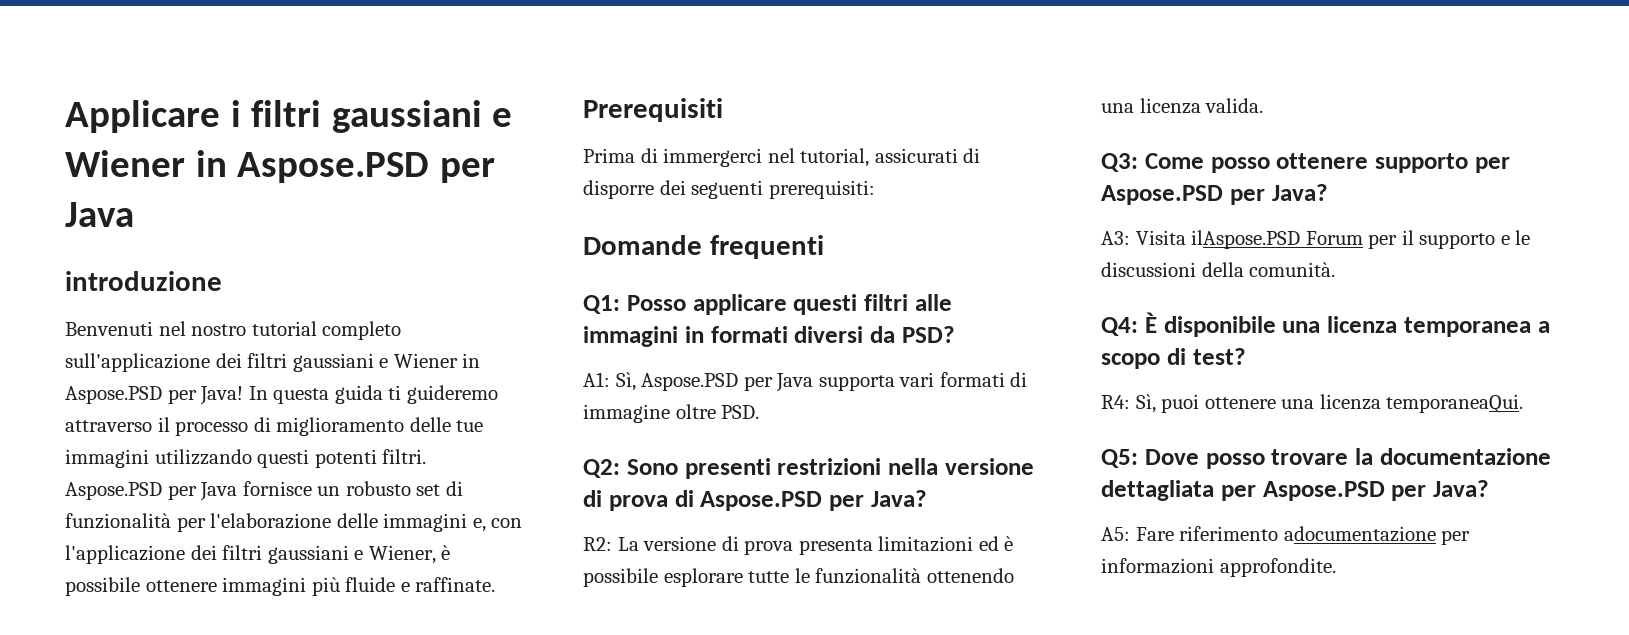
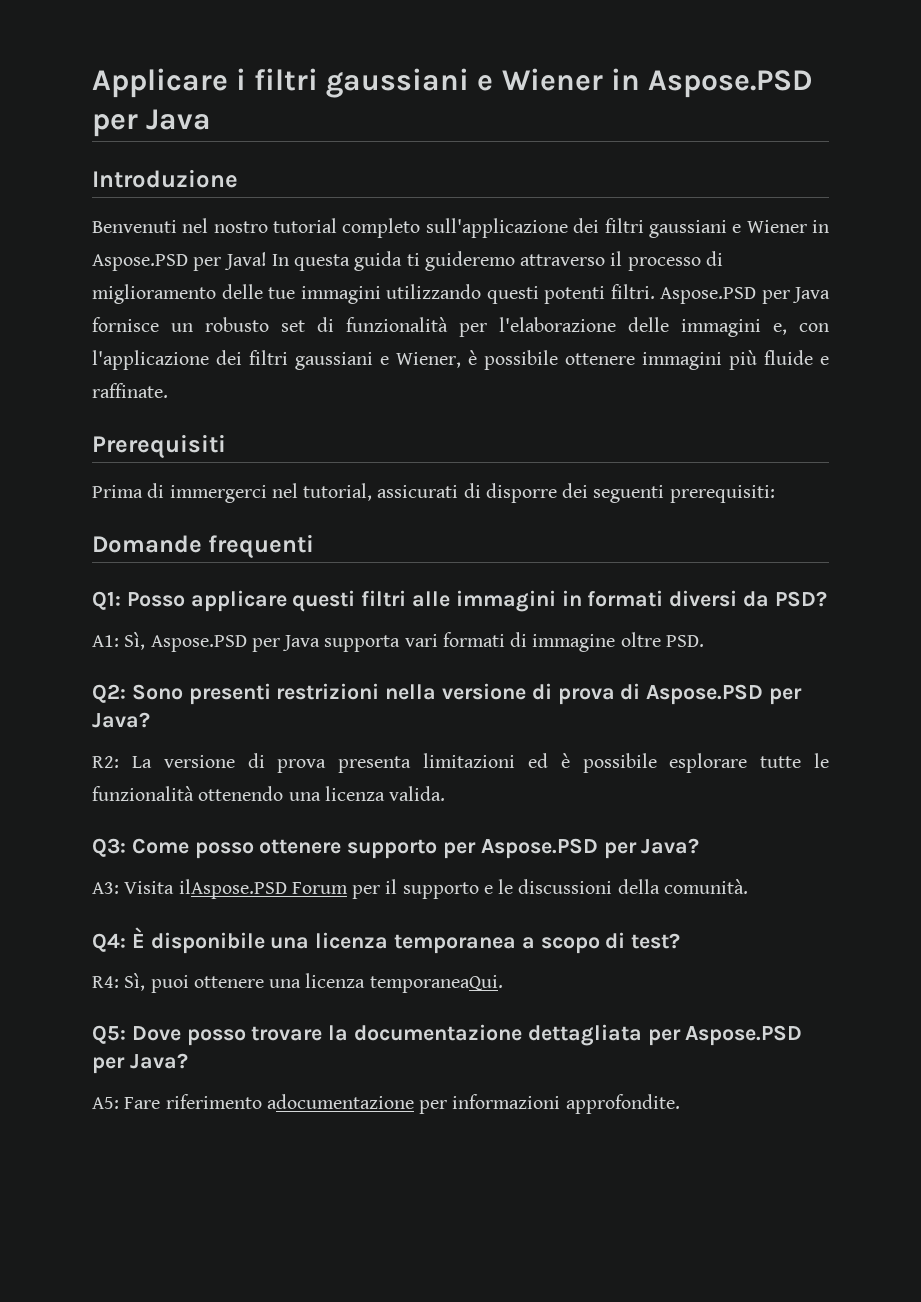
- introduzione
+ Introduzione

